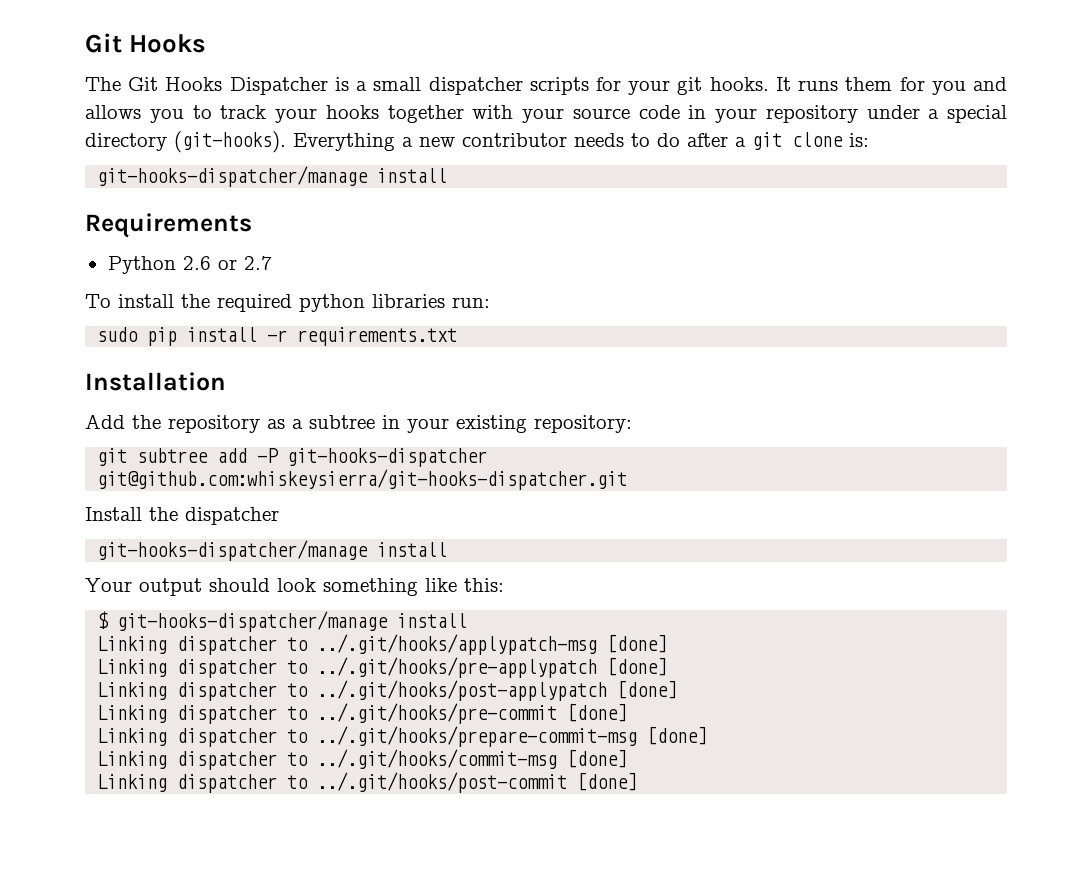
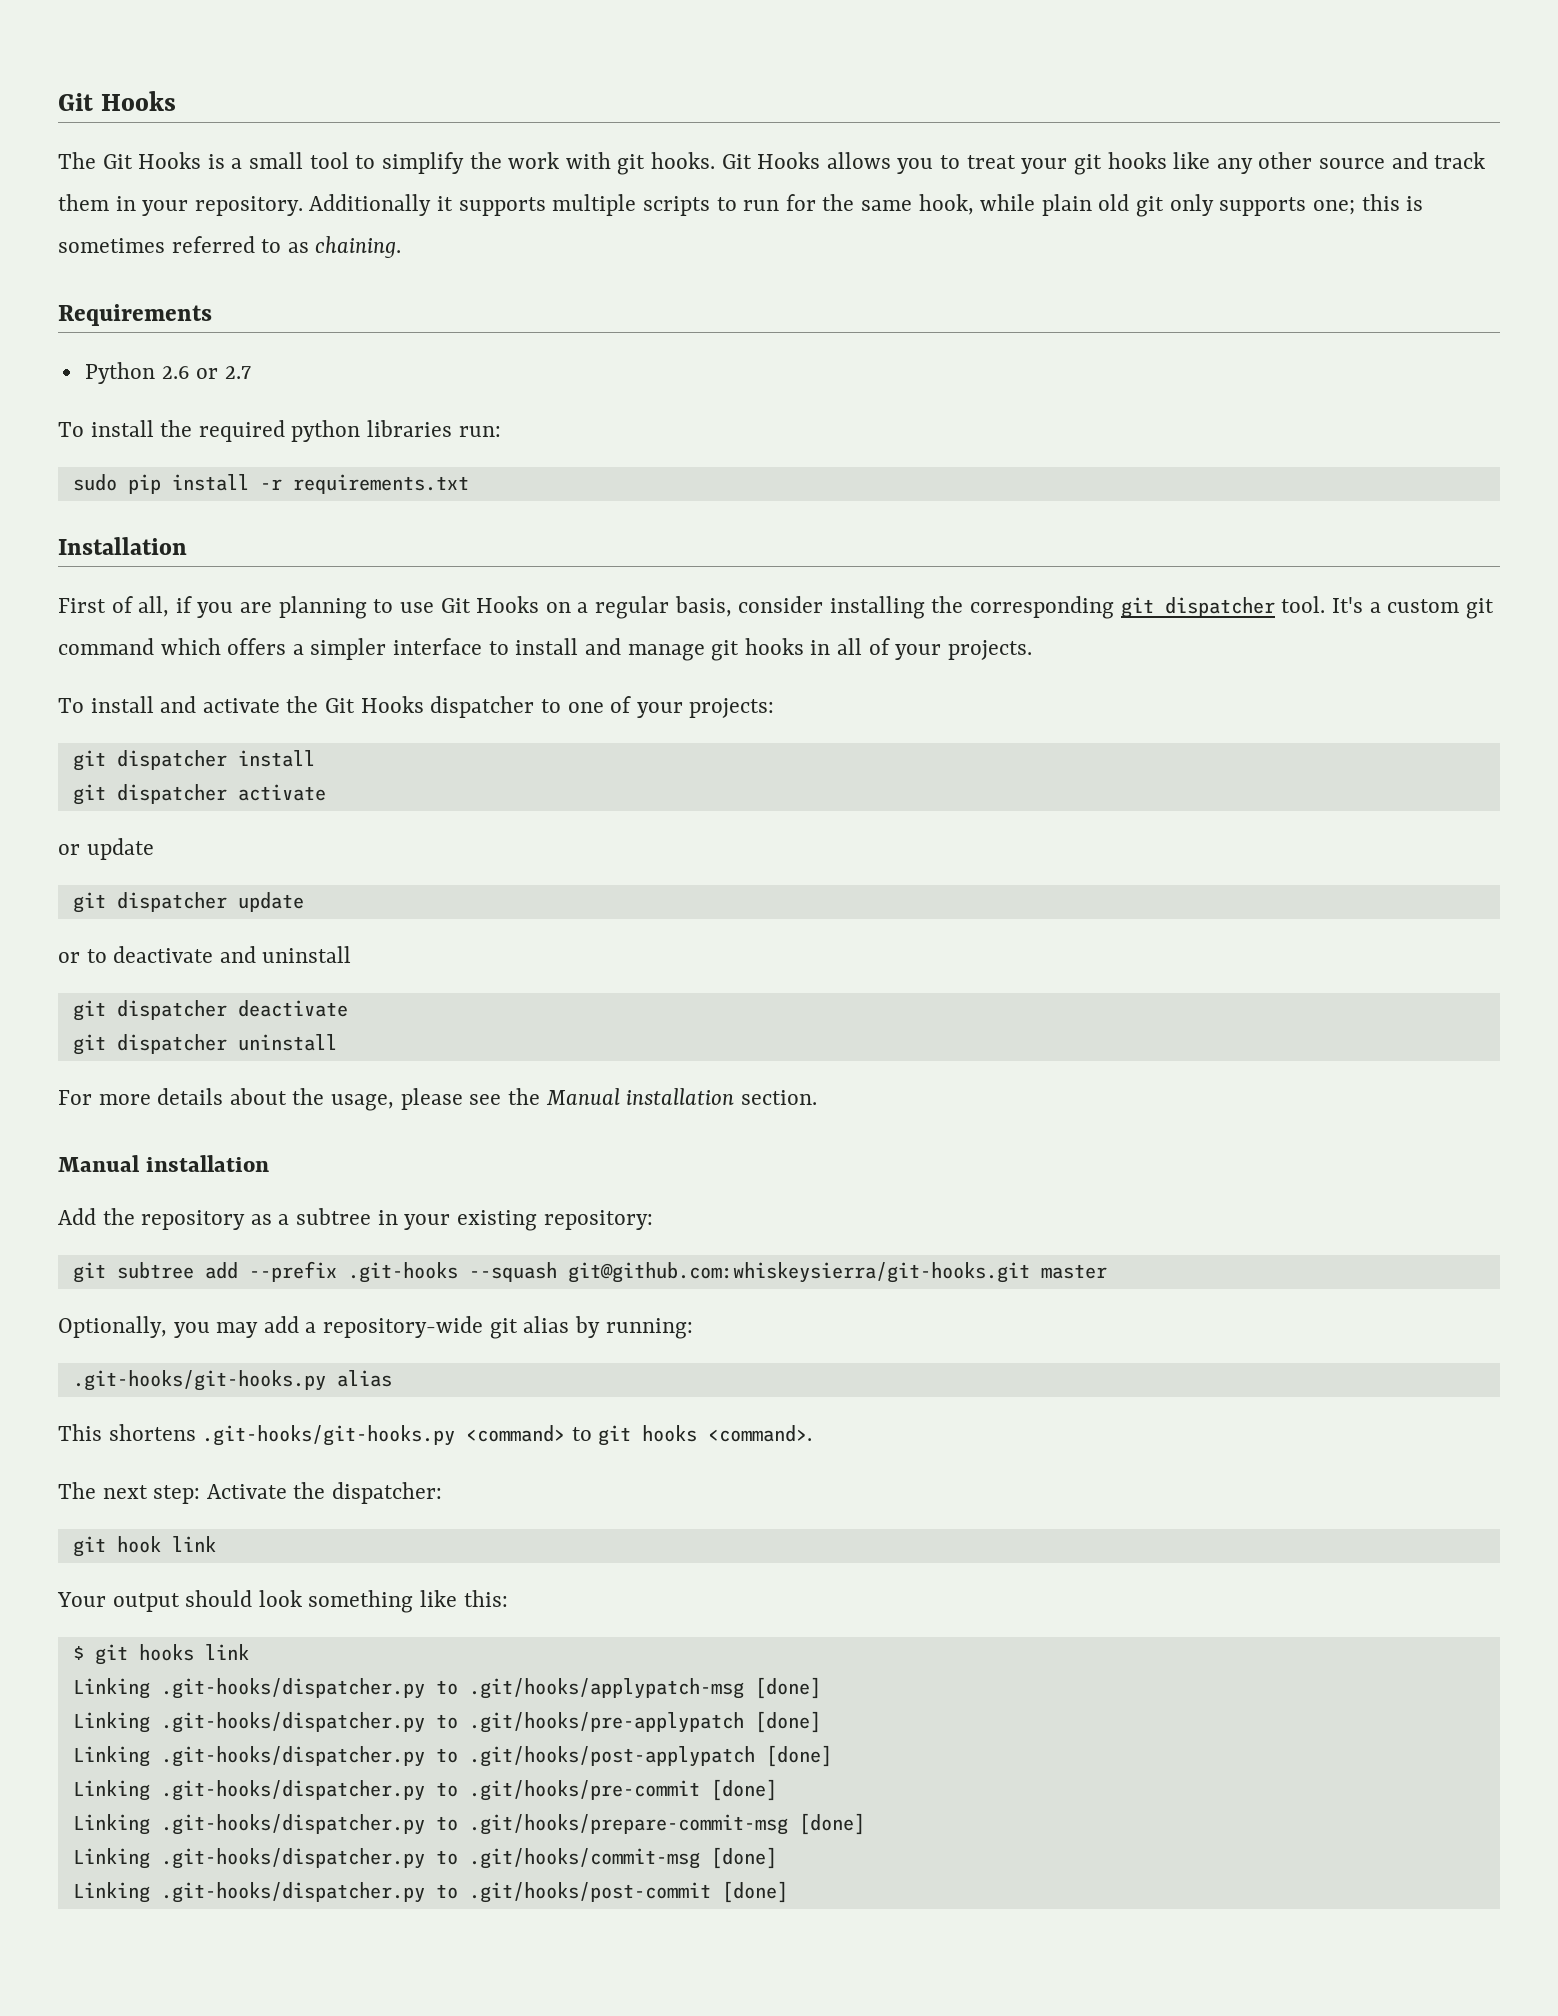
- The Git Hooks Dispatcher is a small dispatcher scripts for your git hooks. It runs them for you and allows you to track your hooks together with your source code in your repository under a special directory (git-hooks). Everything a new contributor needs to do after a git clone is:
- git-hooks-dispatcher/manage install
+ The Git Hooks is a small tool to simplify the work with git hooks. Git Hooks allows you to treat your git hooks like any other source and track them in your repository. Additionally it supports multiple scripts to run for the same hook, while plain old git only supports one; this is sometimes referred to as chaining.
+ First of all, if you are planning to use Git Hooks on a regular basis, consider installing the corresponding git dispatcher tool. It's a custom git command which offers a simpler interface to install and manage git hooks in all of your projects.
+ To install and activate the Git Hooks dispatcher to one of your projects:
+ git dispatcher install
+ git dispatcher activate
+ or update
+ git dispatcher update
+ or to deactivate and uninstall
+ git dispatcher deactivate
+ git dispatcher uninstall
+ For more details about the usage, please see the Manual installation section.
+ Manual installation
- git subtree add -P git-hooks-dispatcher git@github.com:whiskeysierra/git-hooks-dispatcher.git
- Install the dispatcher
- git-hooks-dispatcher/manage install
+ git subtree add --prefix .git-hooks --squash git@github.com:whiskeysierra/git-hooks.git master
+ Optionally, you may add a repository-wide git alias by running:
+ .git-hooks/git-hooks.py alias
+ This shortens .git-hooks/git-hooks.py <command> to git hooks <command>.
+ The next step: Activate the dispatcher:
+ git hook link
- $ git-hooks-dispatcher/manage install
- Linking dispatcher to ../.git/hooks/applypatch-msg [done]
- Linking dispatcher to ../.git/hooks/pre-applypatch [done]
- Linking dispatcher to ../.git/hooks/post-applypatch [done]
- Linking dispatcher to ../.git/hooks/pre-commit [done]
- Linking dispatcher to ../.git/hooks/prepare-commit-msg [done]
- Linking dispatcher to ../.git/hooks/commit-msg [done]
- Linking dispatcher to ../.git/hooks/post-commit [done]
+ $ git hooks link
+ Linking .git-hooks/dispatcher.py to .git/hooks/applypatch-msg [done]
+ Linking .git-hooks/dispatcher.py to .git/hooks/pre-applypatch [done]
+ Linking .git-hooks/dispatcher.py to .git/hooks/post-applypatch [done]
+ Linking .git-hooks/dispatcher.py to .git/hooks/pre-commit [done]
+ Linking .git-hooks/dispatcher.py to .git/hooks/prepare-commit-msg [done]
+ Linking .git-hooks/dispatcher.py to .git/hooks/commit-msg [done]
+ Linking .git-hooks/dispatcher.py to .git/hooks/post-commit [done]

